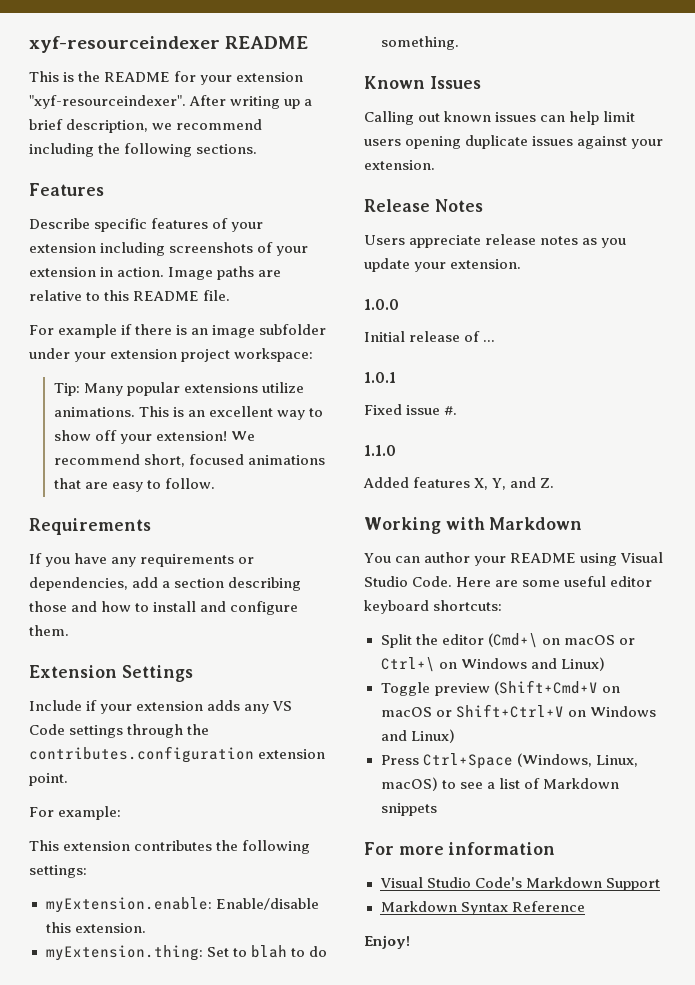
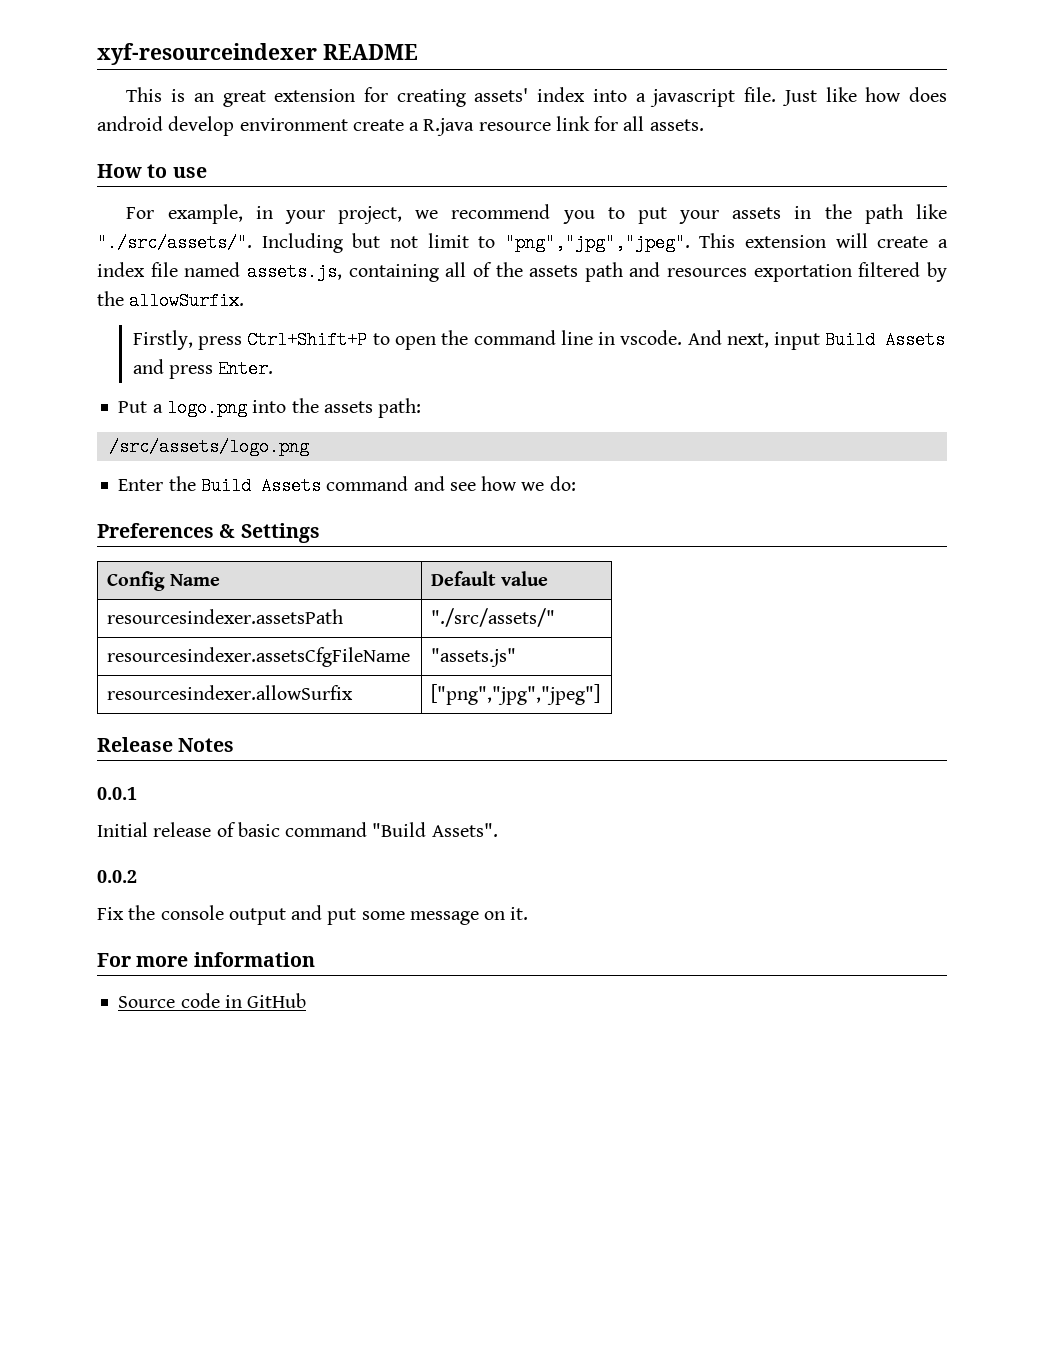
- This is the README for your extension "xyf-resourceindexer". After writing up a brief description, we recommend including the following sections.
- Features
- Describe specific features of your extension including screenshots of your extension in action. Image paths are relative to this README file.
- For example if there is an image subfolder under your extension project workspace:
- Tip: Many popular extensions utilize animations. This is an excellent way to show off your extension! We recommend short, focused animations that are easy to follow.
- Requirements
- If you have any requirements or dependencies, add a section describing those and how to install and configure them.
- Extension Settings
- Include if your extension adds any VS Code settings through the contributes.configuration extension point.
- For example:
- This extension contributes the following settings:
- myExtension.enable: Enable/disable this extension.
- myExtension.thing: Set to blah to do something.
- Known Issues
- Calling out known issues can help limit users opening duplicate issues against your extension.
+ This is an great extension for creating assets' index into a javascript file. Just like how does android develop environment create a R.java resource link for all assets.
+ How to use
+ For example, in your project, we recommend you to put your assets in the path like "./src/assets/". Including but not limit to "png","jpg","jpeg". This extension will create a index file named assets.js, containing all of the assets path and resources exportation filtered by the allowSurfix.
+ Firstly, press Ctrl+Shift+P to open the command line in vscode. And next, input Build Assets and press Enter.
+ Put a logo.png into the assets path:
+ /src/assets/logo.png
+ Enter the Build Assets command and see how we do:
+ Preferences & Settings
+ Config Name | Default value
+ resourcesindexer.assetsPath | "./src/assets/"
+ resourcesindexer.assetsCfgFileName | "assets.js"
+ resourcesindexer.allowSurfix | ["png","jpg","jpeg"]
  Release Notes
- Users appreciate release notes as you update your extension.
- 1.0.0
- Initial release of ...
- 1.0.1
- Fixed issue #.
- 1.1.0
- Added features X, Y, and Z.
- Working with Markdown
- You can author your README using Visual Studio Code. Here are some useful editor keyboard shortcuts:
- Split the editor (Cmd+\ on macOS or Ctrl+\ on Windows and Linux)
- Toggle preview (Shift+Cmd+V on macOS or Shift+Ctrl+V on Windows and Linux)
- Press Ctrl+Space (Windows, Linux, macOS) to see a list of Markdown snippets
+ 0.0.1
+ Initial release of basic command "Build Assets".
+ 0.0.2
+ Fix the console output and put some message on it.
  For more information
- Visual Studio Code's Markdown Support
- Markdown Syntax Reference
- Enjoy!
+ Source code in GitHub

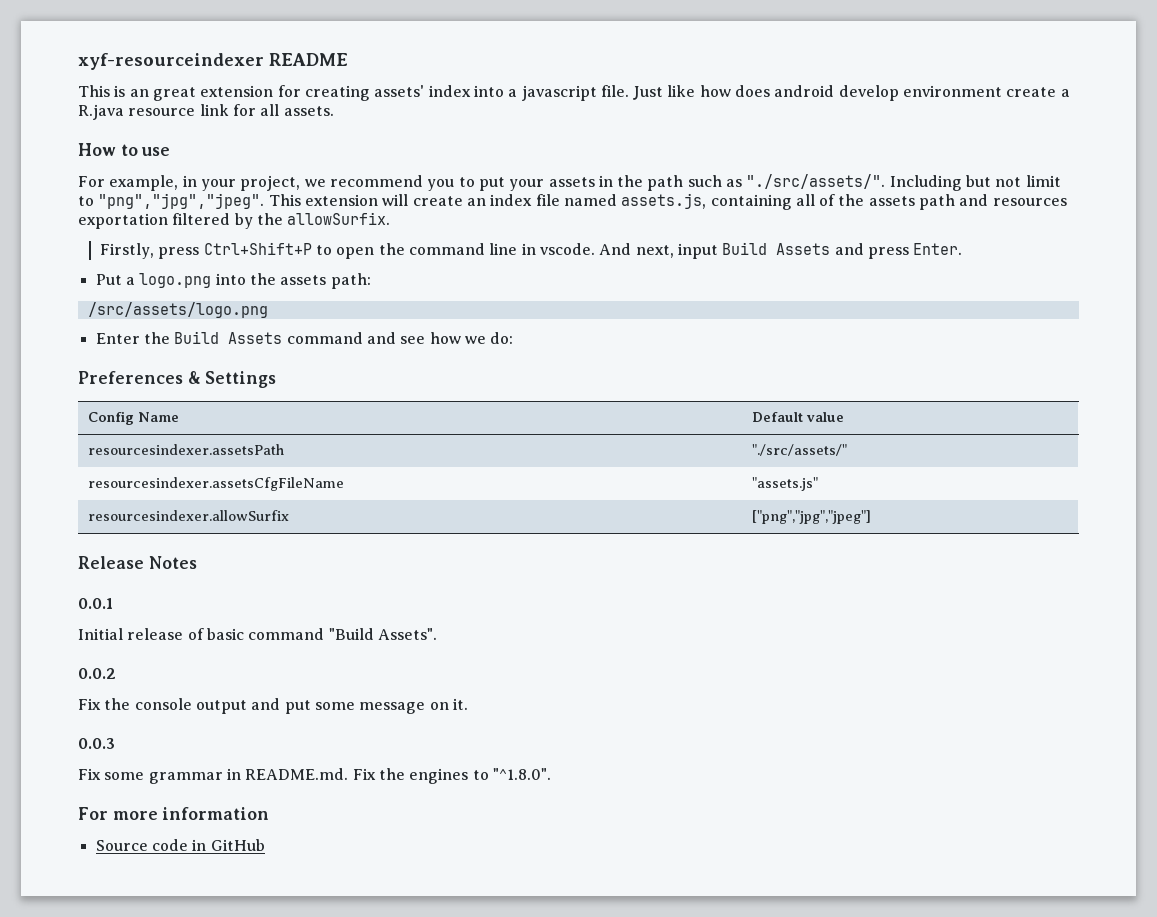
- For example, in your project, we recommend you to put your assets in the path like "./src/assets/". Including but not limit to "png","jpg","jpeg".
+ For example, in your project, we recommend you to put your assets in the path such as "./src/assets/". Including but not limit to "png","jpg","jpeg".
- This extension will create a index file named assets.js, containing all of the assets path and resources exportation filtered by the allowSurfix.
+ This extension will create an index file named assets.js, containing all of the assets path and resources exportation filtered by the allowSurfix.
+ 0.0.3
+ Fix some grammar in README.md. Fix the engines to "^1.8.0".

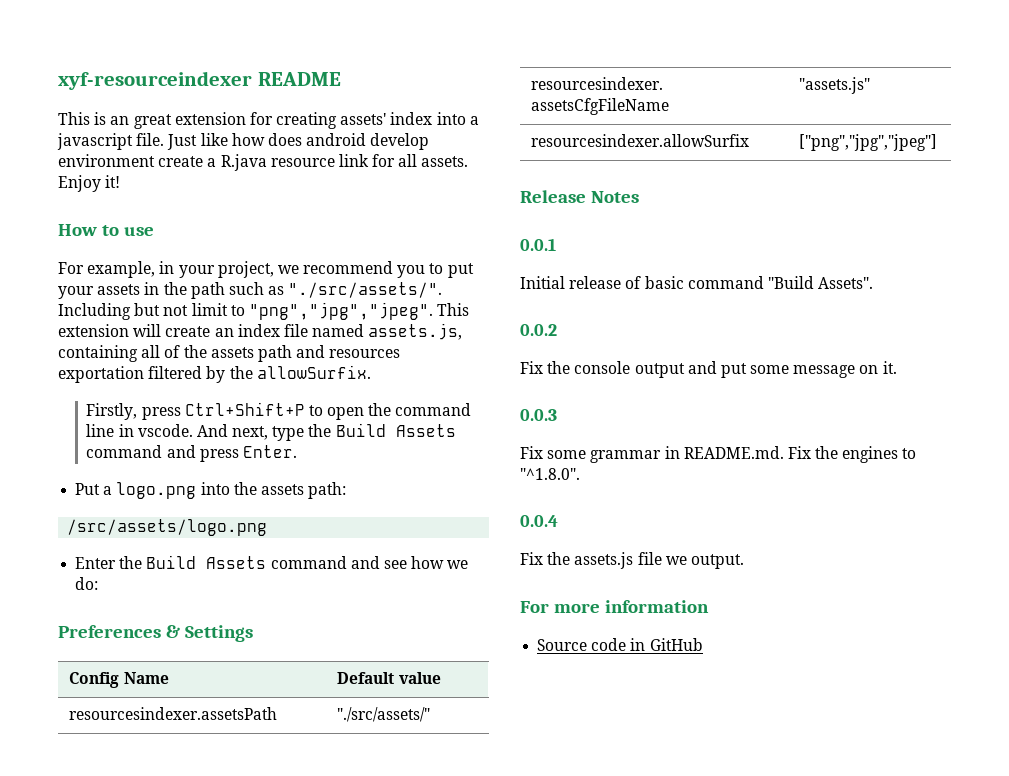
+ Enjoy it!
- And next, input Build Assets and press Enter.
+ And next, type the Build Assets command and press Enter.
+ 0.0.4
+ Fix the assets.js file we output.

